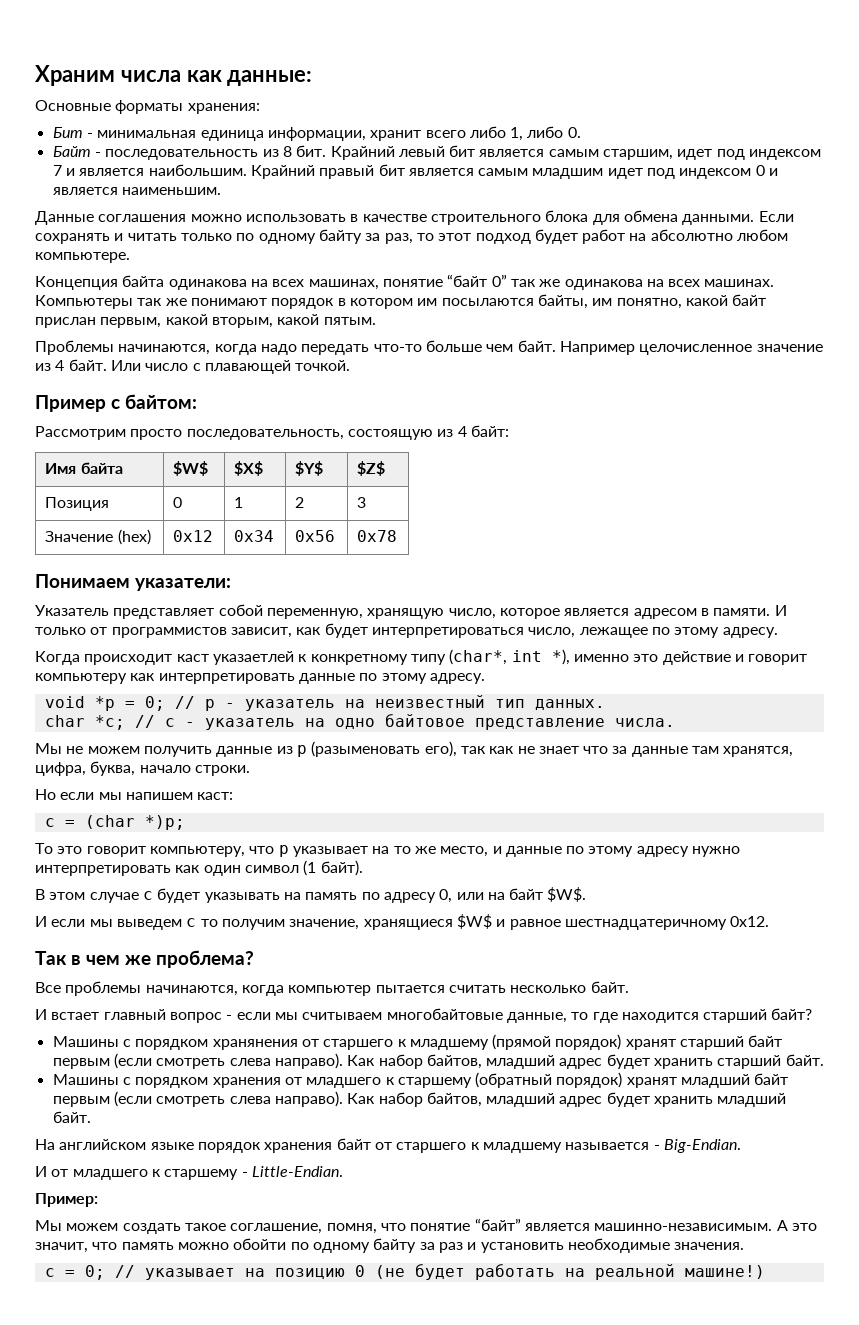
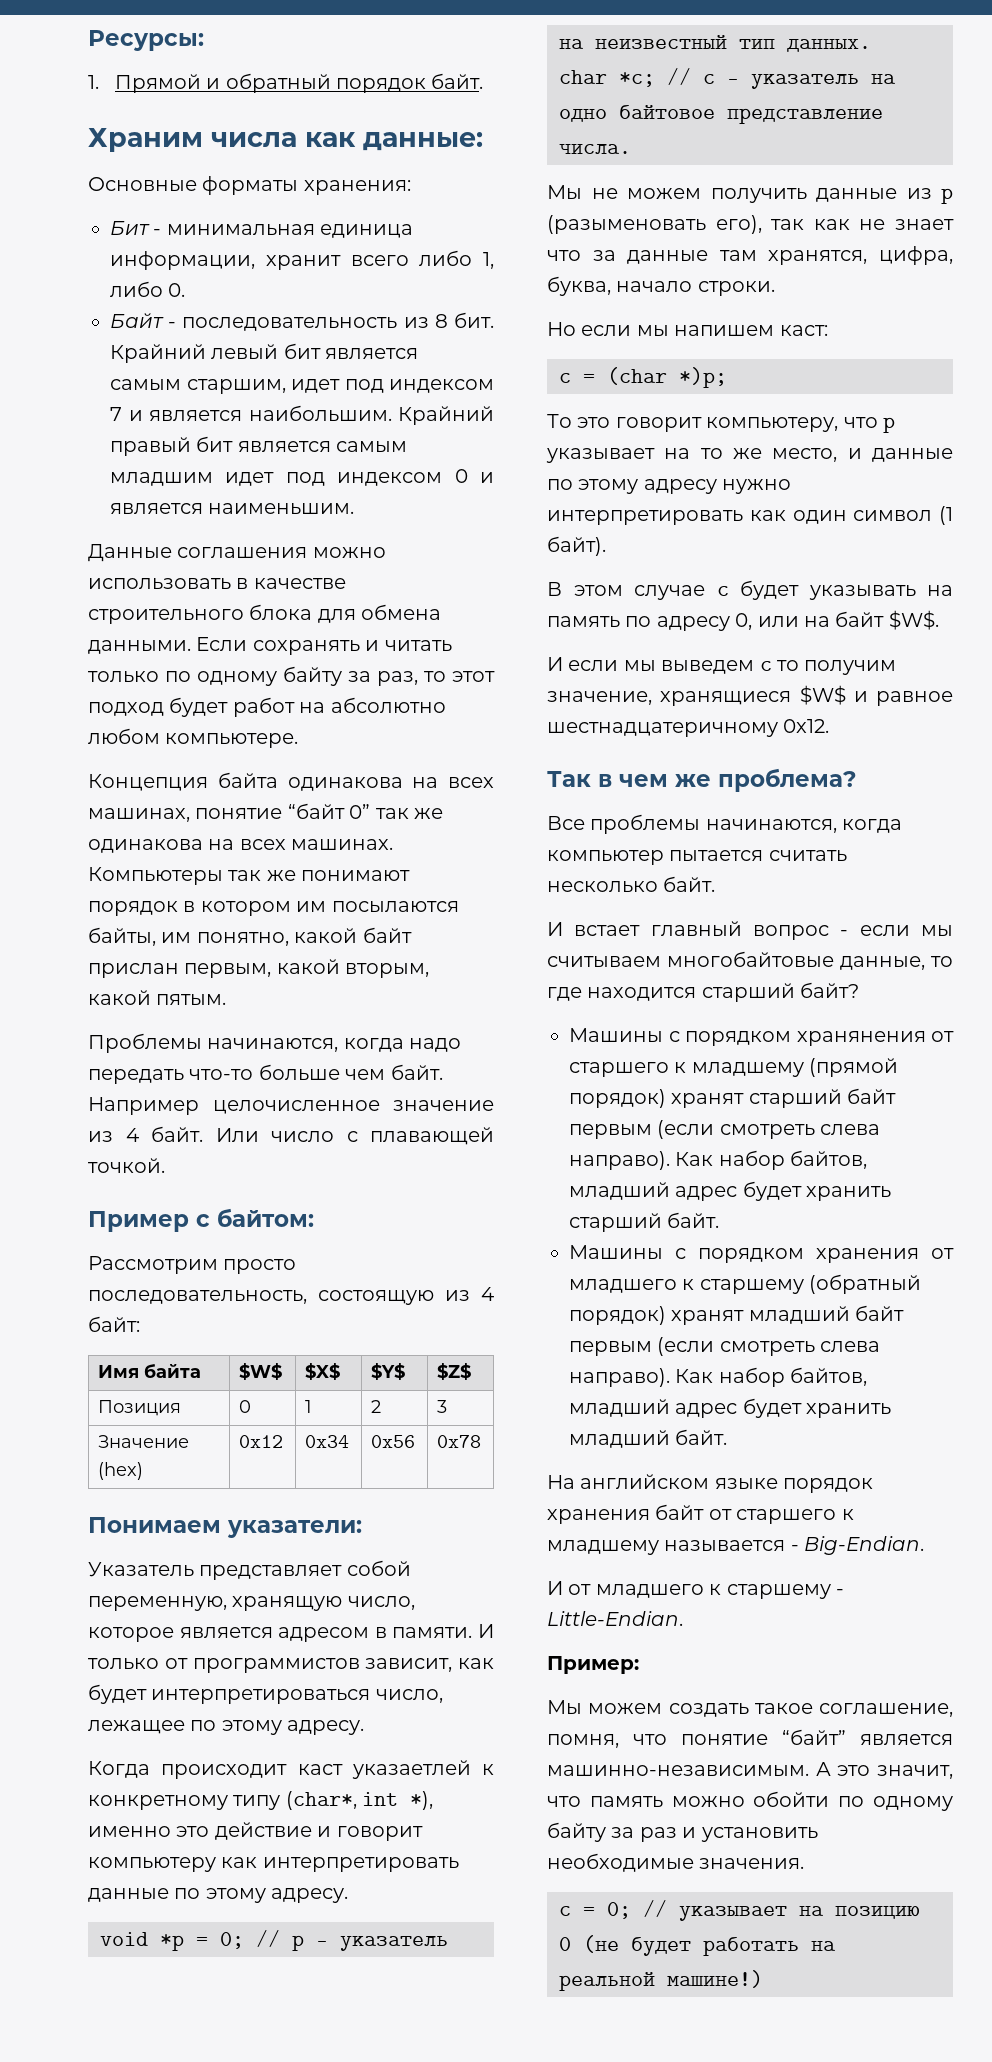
+ Ресурсы:
+ 1. Прямой и обратный порядок байт.

